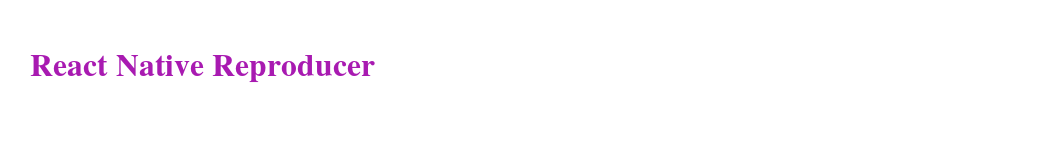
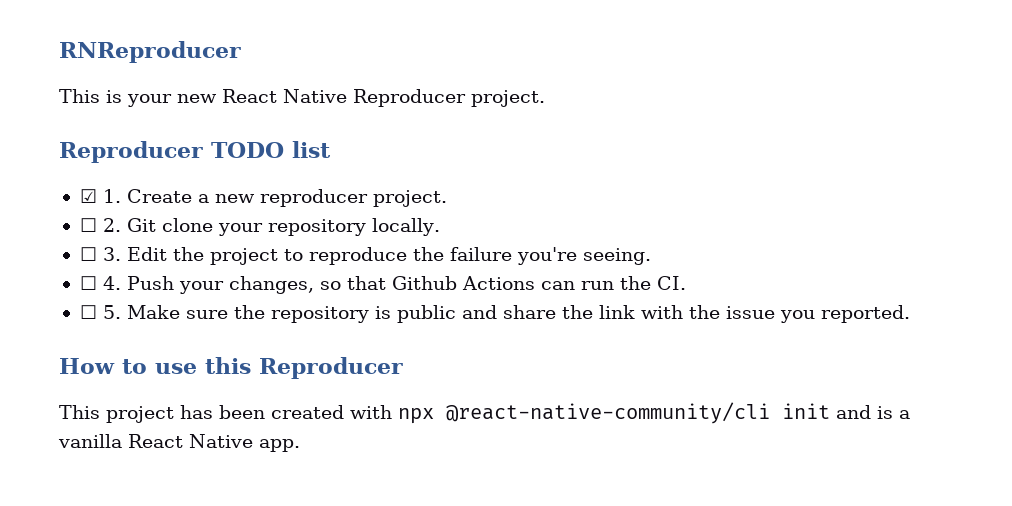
- React Native Reproducer
+ RNReproducer
+ This is your new React Native Reproducer project.
+ Reproducer TODO list
+ ☑ 1. Create a new reproducer project.
+ ☐ 2. Git clone your repository locally.
+ ☐ 3. Edit the project to reproduce the failure you're seeing.
+ ☐ 4. Push your changes, so that Github Actions can run the CI.
+ ☐ 5. Make sure the repository is public and share the link with the issue you reported.
+ How to use this Reproducer
+ This project has been created with npx @react-native-community/cli init and is a vanilla React Native app.

